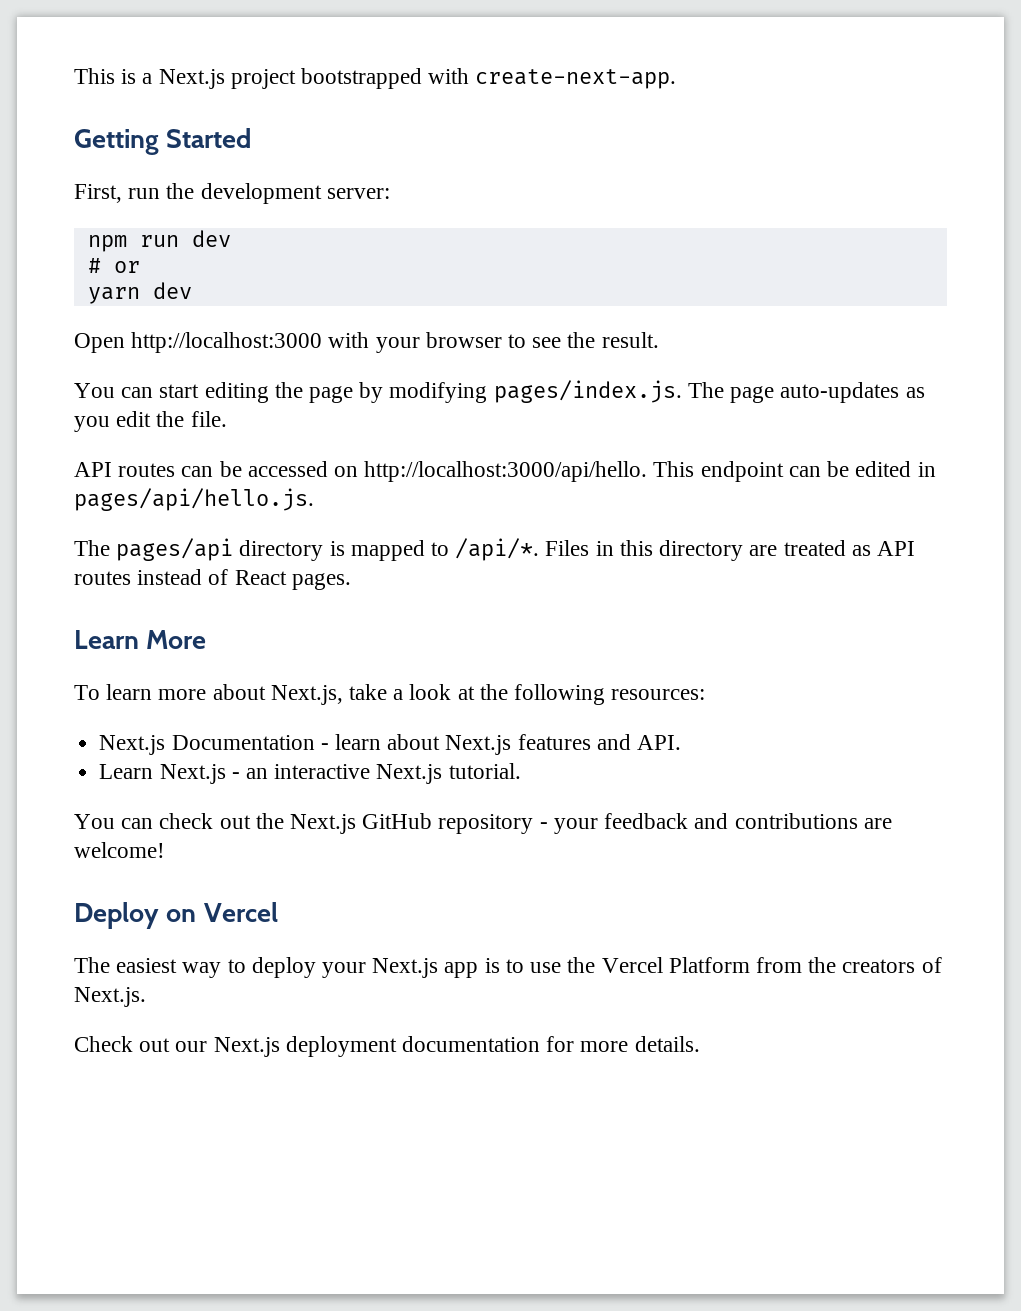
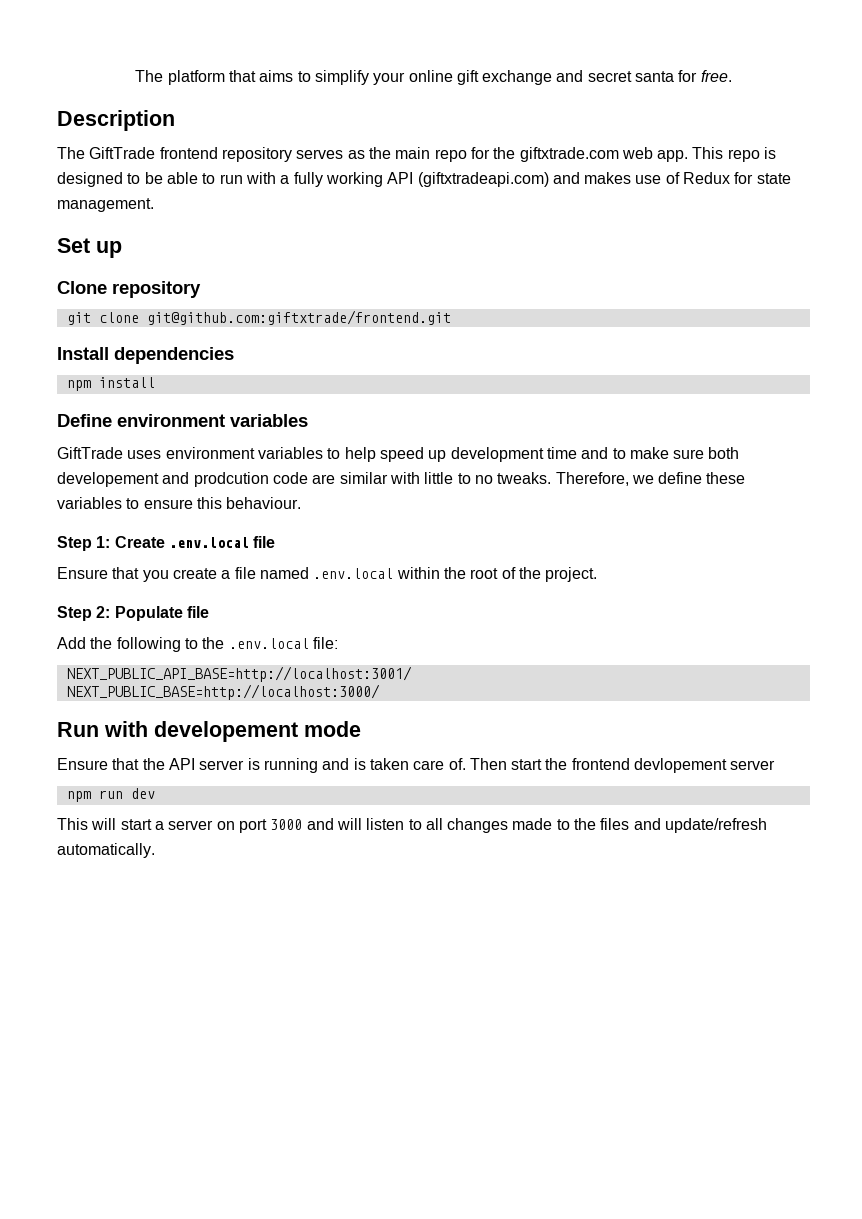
- This is a Next.js project bootstrapped with create-next-app.
- Getting Started
- First, run the development server:
+ The platform that aims to simplify your online gift exchange and secret santa for free.
+ Description
+ The GiftTrade frontend repository serves as the main repo for the giftxtrade.com web app. This repo is designed to be able to run with a fully working API (giftxtradeapi.com) and makes use of Redux for state management.
+ Set up
+ Clone repository
+ git clone git@github.com:giftxtrade/frontend.git
+ Install dependencies
+ npm install
+ Define environment variables
+ GiftTrade uses environment variables to help speed up development time and to make sure both developement and prodcution code are similar with little to no tweaks. Therefore, we define these variables to ensure this behaviour.
+ Step 1: Create .env.local file
+ Ensure that you create a file named .env.local within the root of the project.
+ Step 2: Populate file
+ Add the following to the .env.local file:
+ NEXT_PUBLIC_API_BASE=http://localhost:3001/
+ NEXT_PUBLIC_BASE=http://localhost:3000/
+ Run with developement mode
+ Ensure that the API server is running and is taken care of. Then start the frontend devlopement server
  npm run dev
- # or
- yarn dev
- Open http://localhost:3000 with your browser to see the result.
- You can start editing the page by modifying pages/index.js. The page auto-updates as you edit the file.
- API routes can be accessed on http://localhost:3000/api/hello. This endpoint can be edited in pages/api/hello.js.
- The pages/api directory is mapped to /api/*. Files in this directory are treated as API routes instead of React pages.
- Learn More
- To learn more about Next.js, take a look at the following resources:
- Next.js Documentation - learn about Next.js features and API.
- Learn Next.js - an interactive Next.js tutorial.
- You can check out the Next.js GitHub repository - your feedback and contributions are welcome!
- Deploy on Vercel
- The easiest way to deploy your Next.js app is to use the Vercel Platform from the creators of Next.js.
- Check out our Next.js deployment documentation for more details.
+ This will start a server on port 3000 and will listen to all changes made to the files and update/refresh automatically.

